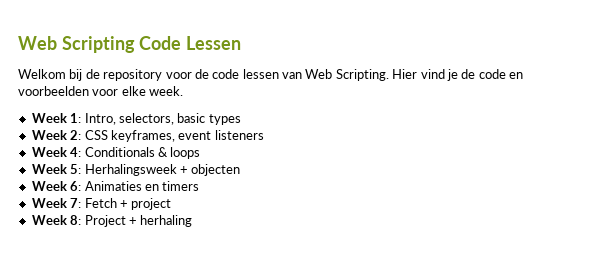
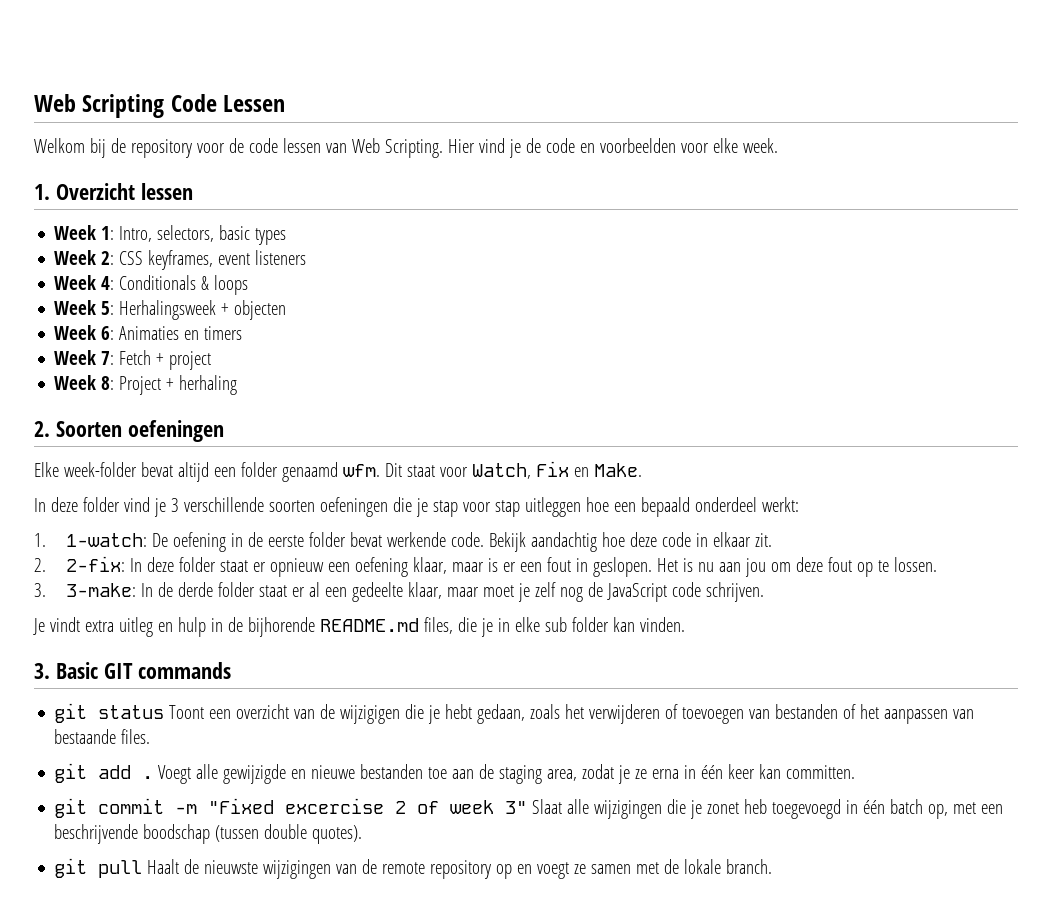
+ 1. Overzicht lessen
+ 2. Soorten oefeningen
+ Elke week-folder bevat altijd een folder genaamd wfm. Dit staat voor Watch, Fix en Make.
+ In deze folder vind je 3 verschillende soorten oefeningen die je stap voor stap uitleggen hoe een bepaald onderdeel werkt:
+ 1. 1-watch: De oefening in de eerste folder bevat werkende code. Bekijk aandachtig hoe deze code in elkaar zit.
+ 2. 2-fix: In deze folder staat er opnieuw een oefening klaar, maar is er een fout in geslopen. Het is nu aan jou om deze fout op te lossen.
+ 3. 3-make: In de derde folder staat er al een gedeelte klaar, maar moet je zelf nog de JavaScript code schrijven.
+ Je vindt extra uitleg en hulp in de bijhorende README.md files, die je in elke sub folder kan vinden.
+ 3. Basic GIT commands
+ git status Toont een overzicht van de wijzigigen die je hebt gedaan, zoals het verwijderen of toevoegen van bestanden of het aanpassen van bestaande files.
+ git add . Voegt alle gewijzigde en nieuwe bestanden toe aan de staging area, zodat je ze erna in één keer kan committen.
+ git commit -m "Fixed excercise 2 of week 3" Slaat alle wijzigingen die je zonet heb toegevoegd in één batch op, met een beschrijvende boodschap (tussen double quotes).
+ git pull Haalt de nieuwste wijzigingen van de remote repository op en voegt ze samen met de lokale branch.

